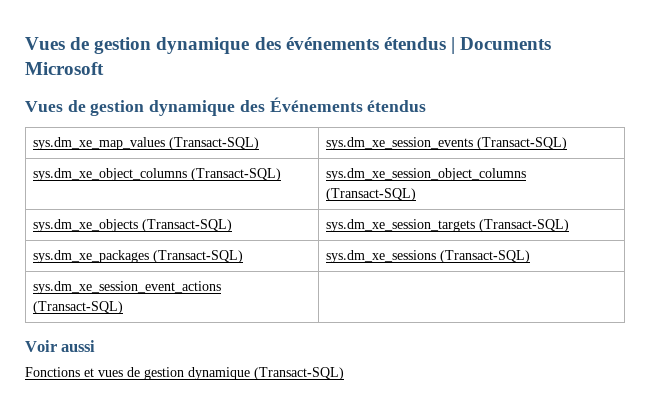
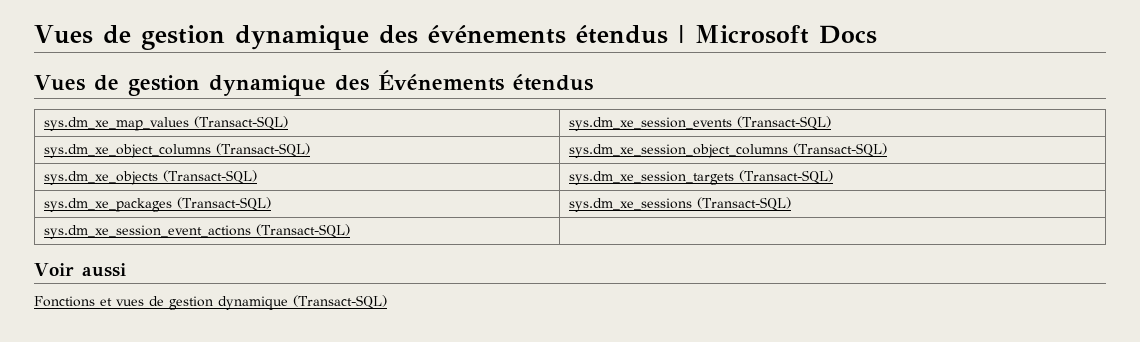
- Vues de gestion dynamique des événements étendus | Documents Microsoft
+ Vues de gestion dynamique des événements étendus | Microsoft Docs

